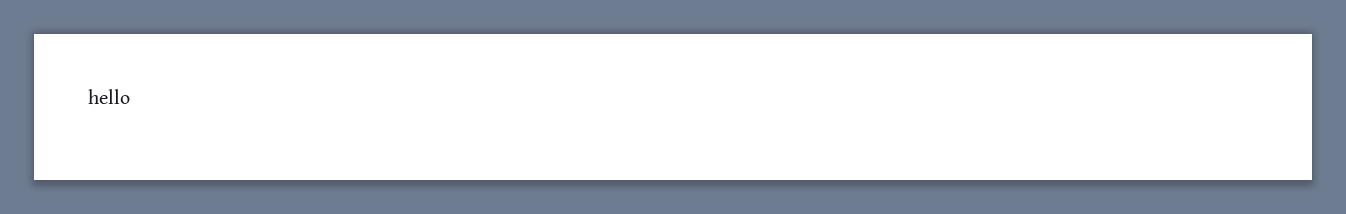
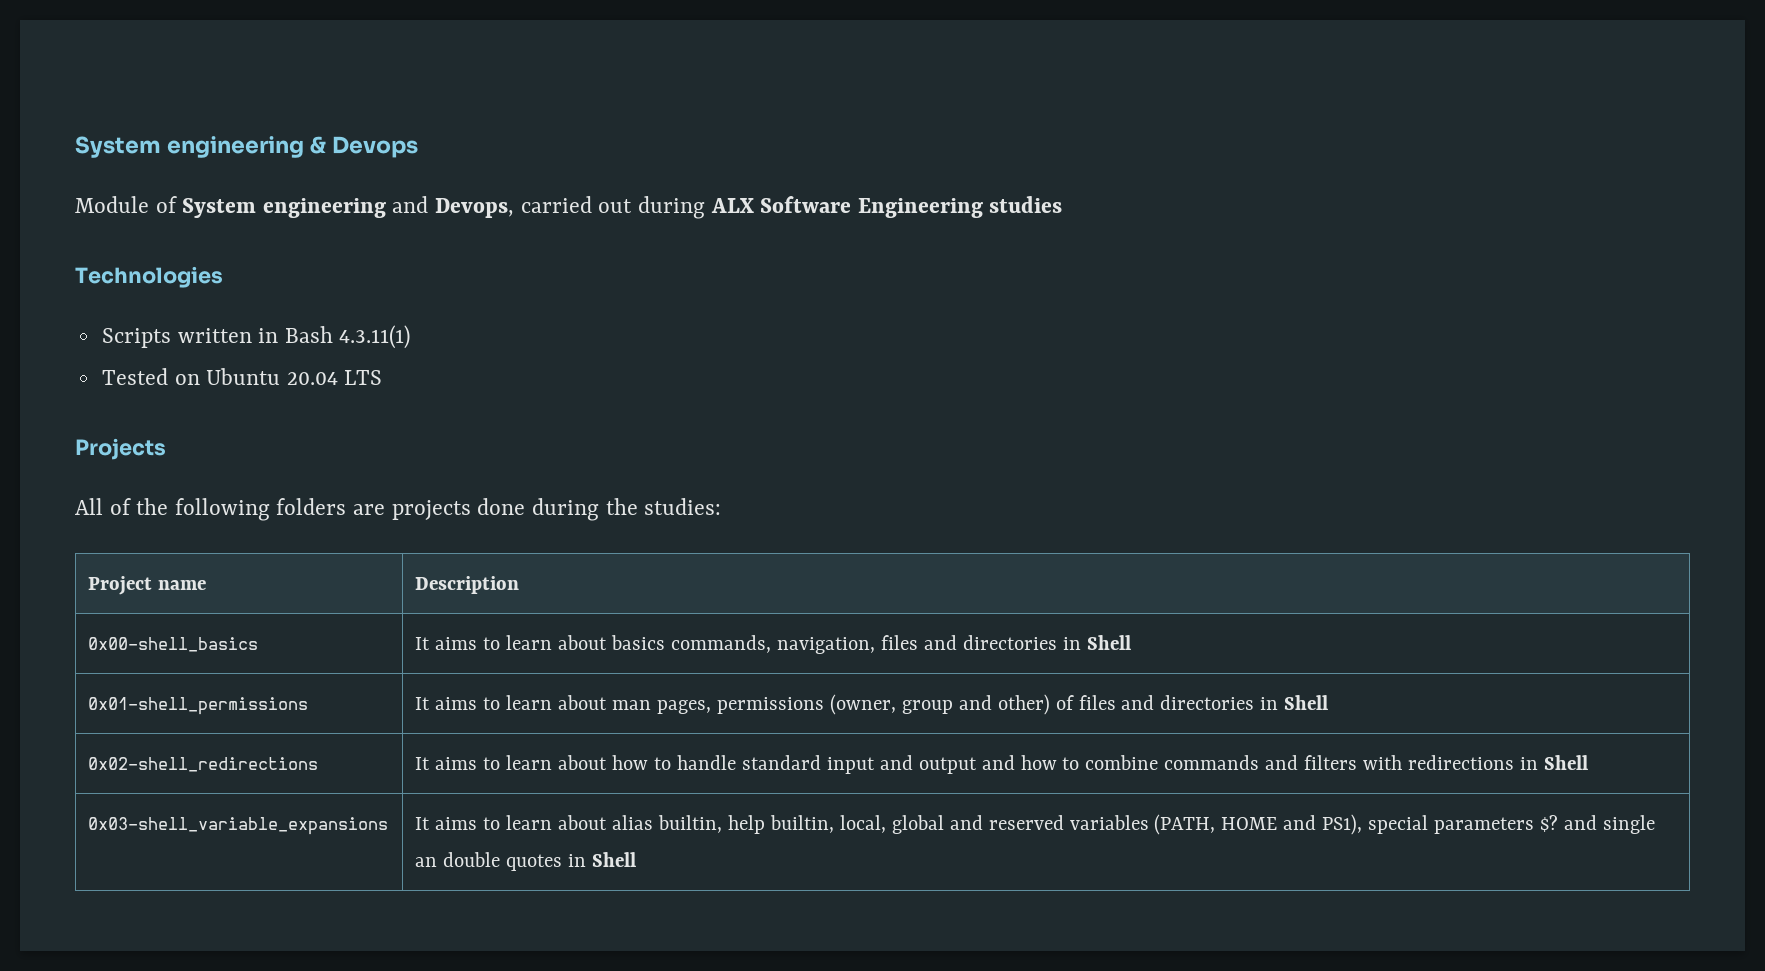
- hello
+ System engineering & Devops
+ Module of System engineering and Devops, carried out during ALX Software Engineering studies
+ Technologies
+ Scripts written in Bash 4.3.11(1)
+ Tested on Ubuntu 20.04 LTS
+ Projects
+ All of the following folders are projects done during the studies:
+ Project name | Description
+ 0x00-shell_basics | It aims to learn about basics commands, navigation, files and directories in Shell
+ 0x01-shell_permissions | It aims to learn about man pages, permissions (owner, group and other) of files and directories in Shell
+ 0x02-shell_redirections | It aims to learn about how to handle standard input and output and how to combine commands and filters with redirections in Shell
+ 0x03-shell_variable_expansions | It aims to learn about alias builtin, help builtin, local, global and reserved variables (PATH, HOME and PS1), special parameters $? and single an double quotes in Shell

